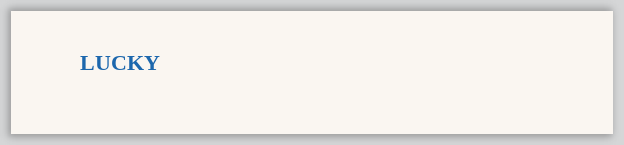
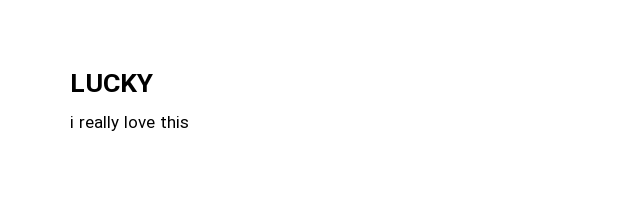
+ i really love this

